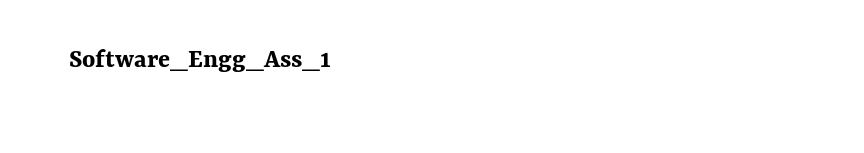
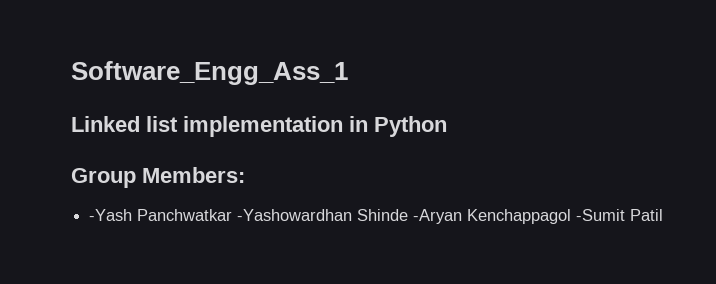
+ Linked list implementation in Python
+ Group Members:
+ -Yash Panchwatkar -Yashowardhan Shinde -Aryan Kenchappagol -Sumit Patil

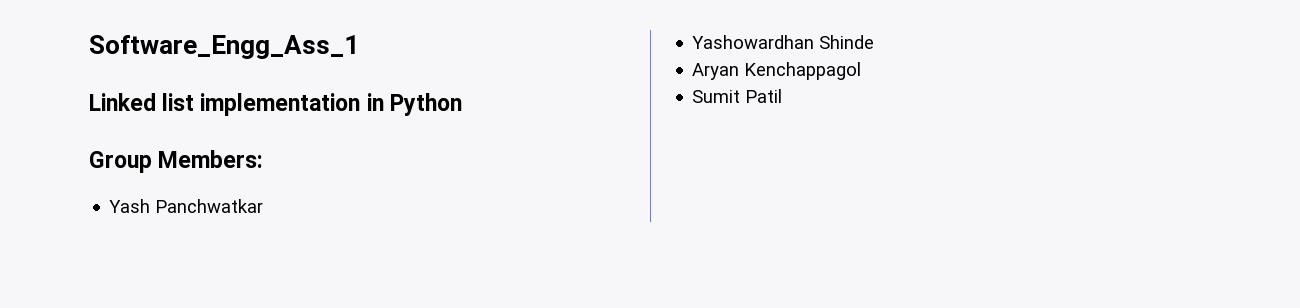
- -Yash Panchwatkar -Yashowardhan Shinde -Aryan Kenchappagol -Sumit Patil
+ Yash Panchwatkar
+ Yashowardhan Shinde
+ Aryan Kenchappagol
+ Sumit Patil

